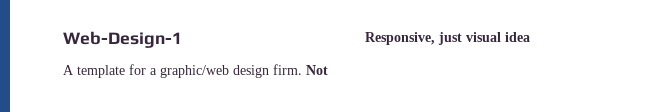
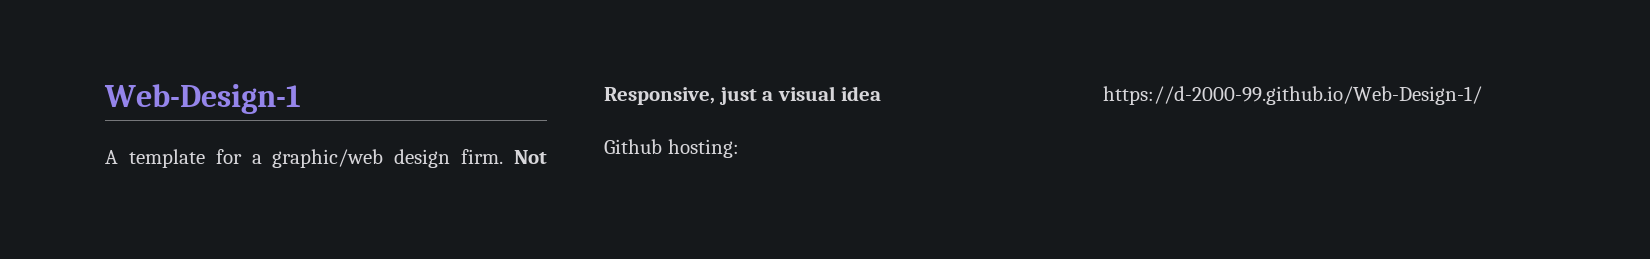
- Not Responsive, just visual idea
+ Not Responsive, just a visual idea
+ Github hosting: https://d-2000-99.github.io/Web-Design-1/

